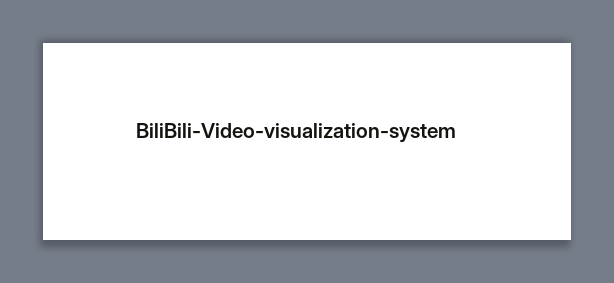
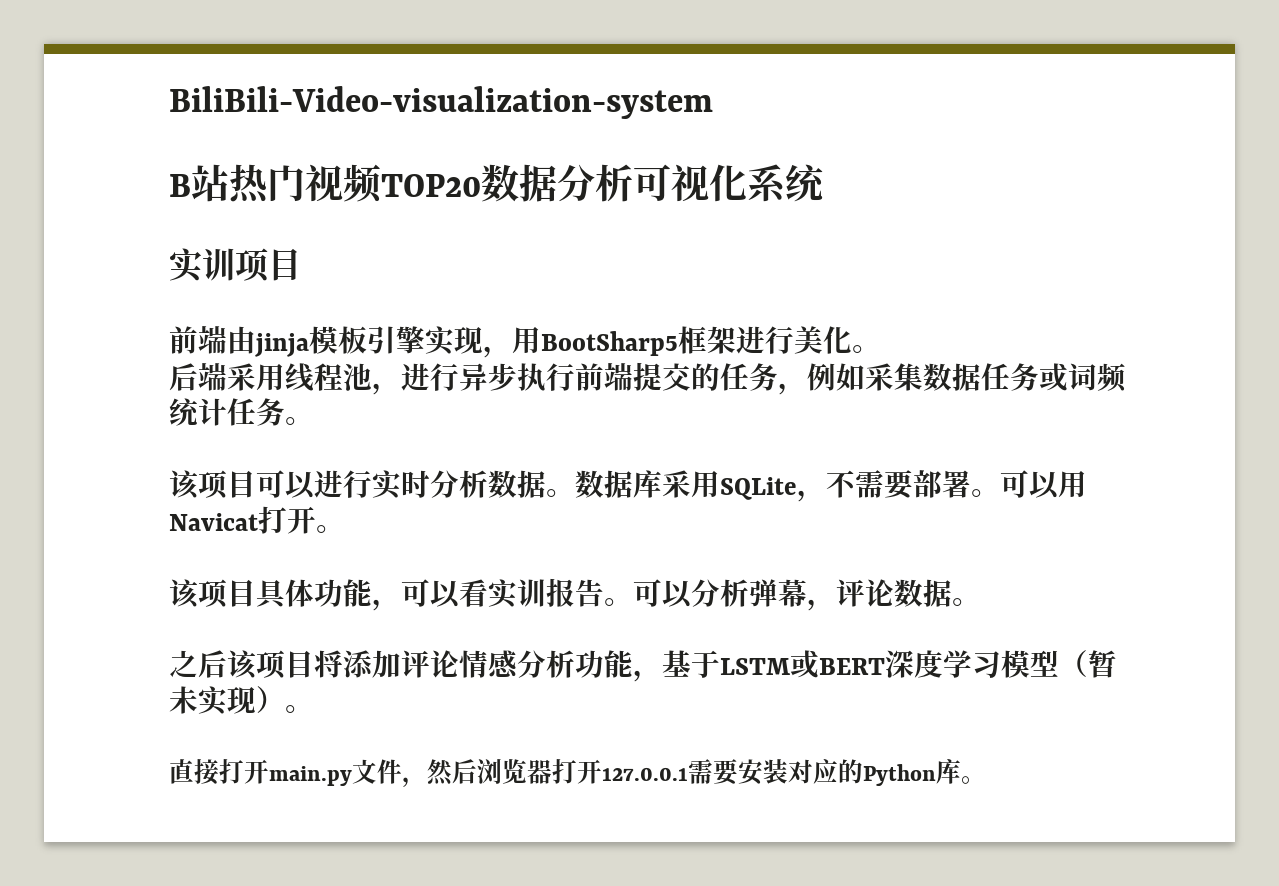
+ B站热门视频TOP20数据分析可视化系统
+ 实训项目
+ 前端由jinja模板引擎实现，用BootSharp5框架进行美化。
+ 后端采用线程池，进行异步执行前端提交的任务，例如采集数据任务或词频统计任务。
+ 该项目可以进行实时分析数据。数据库采用SQLite，不需要部署。可以用Navicat打开。
+ 该项目具体功能，可以看实训报告。可以分析弹幕，评论数据。
+ 之后该项目将添加评论情感分析功能，基于LSTM或BERT深度学习模型（暂未实现）。
+ 直接打开main.py文件，然后浏览器打开127.0.0.1需要安装对应的Python库。

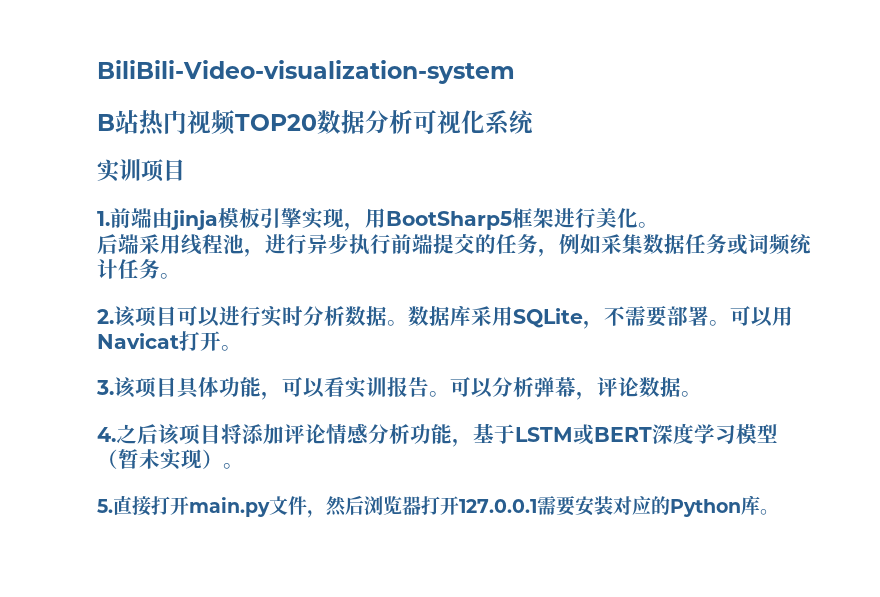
- 前端由jinja模板引擎实现，用BootSharp5框架进行美化。
+ 1.前端由jinja模板引擎实现，用BootSharp5框架进行美化。
- 该项目可以进行实时分析数据。
+ 2.该项目可以进行实时分析数据。
- 该项目具体功能，可以看实训报告。
+ 3.该项目具体功能，可以看实训报告。
- 之后该项目将添加评论情感分析功能，基于LSTM或BERT深度学习模型（暂未实现）。
+ 4.之后该项目将添加评论情感分析功能，基于LSTM或BERT深度学习模型（暂未实现）。
- 直接打开main.py文件，然后浏览器打开127.0.0.1需要安装对应的Python库。
+ 5.直接打开main.py文件，然后浏览器打开127.0.0.1需要安装对应的Python库。

